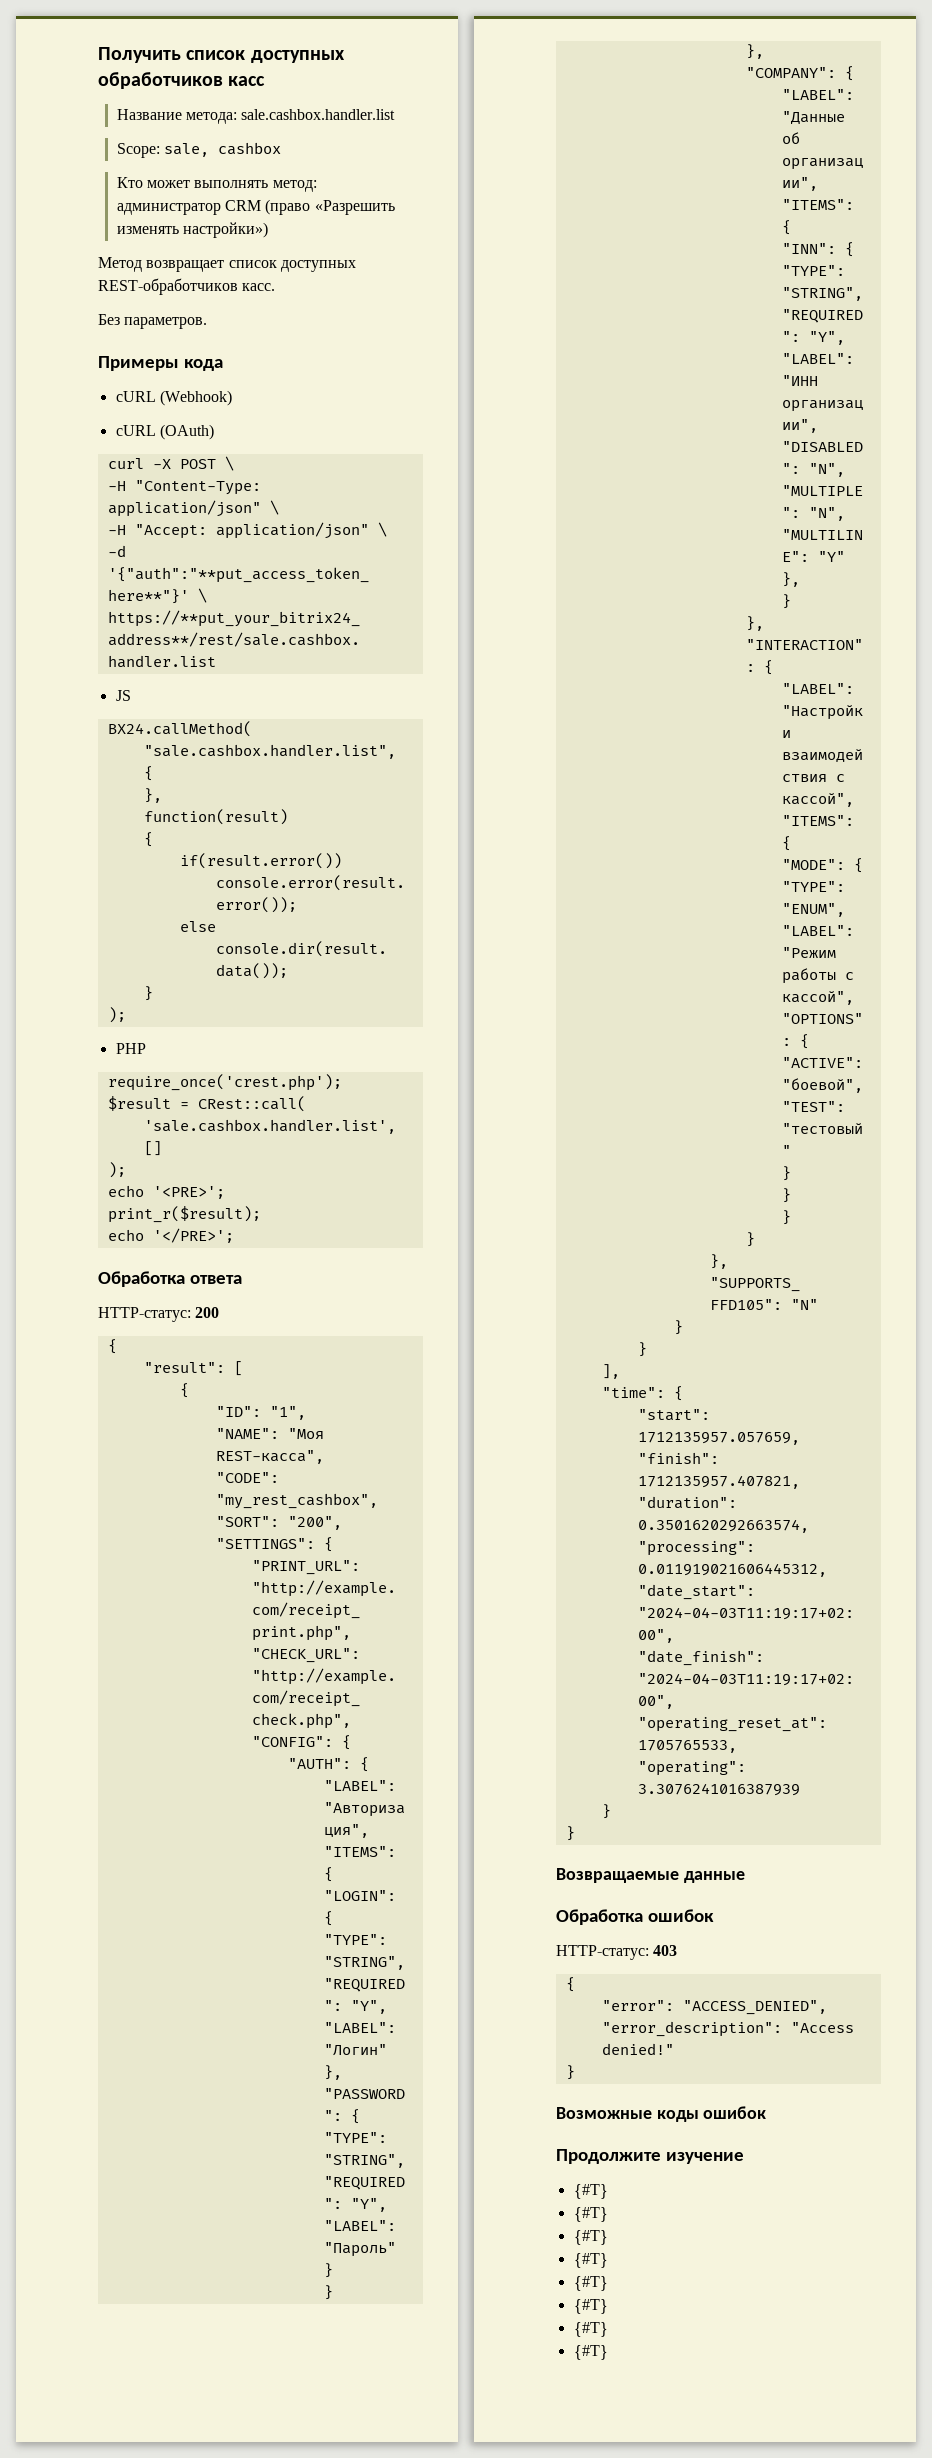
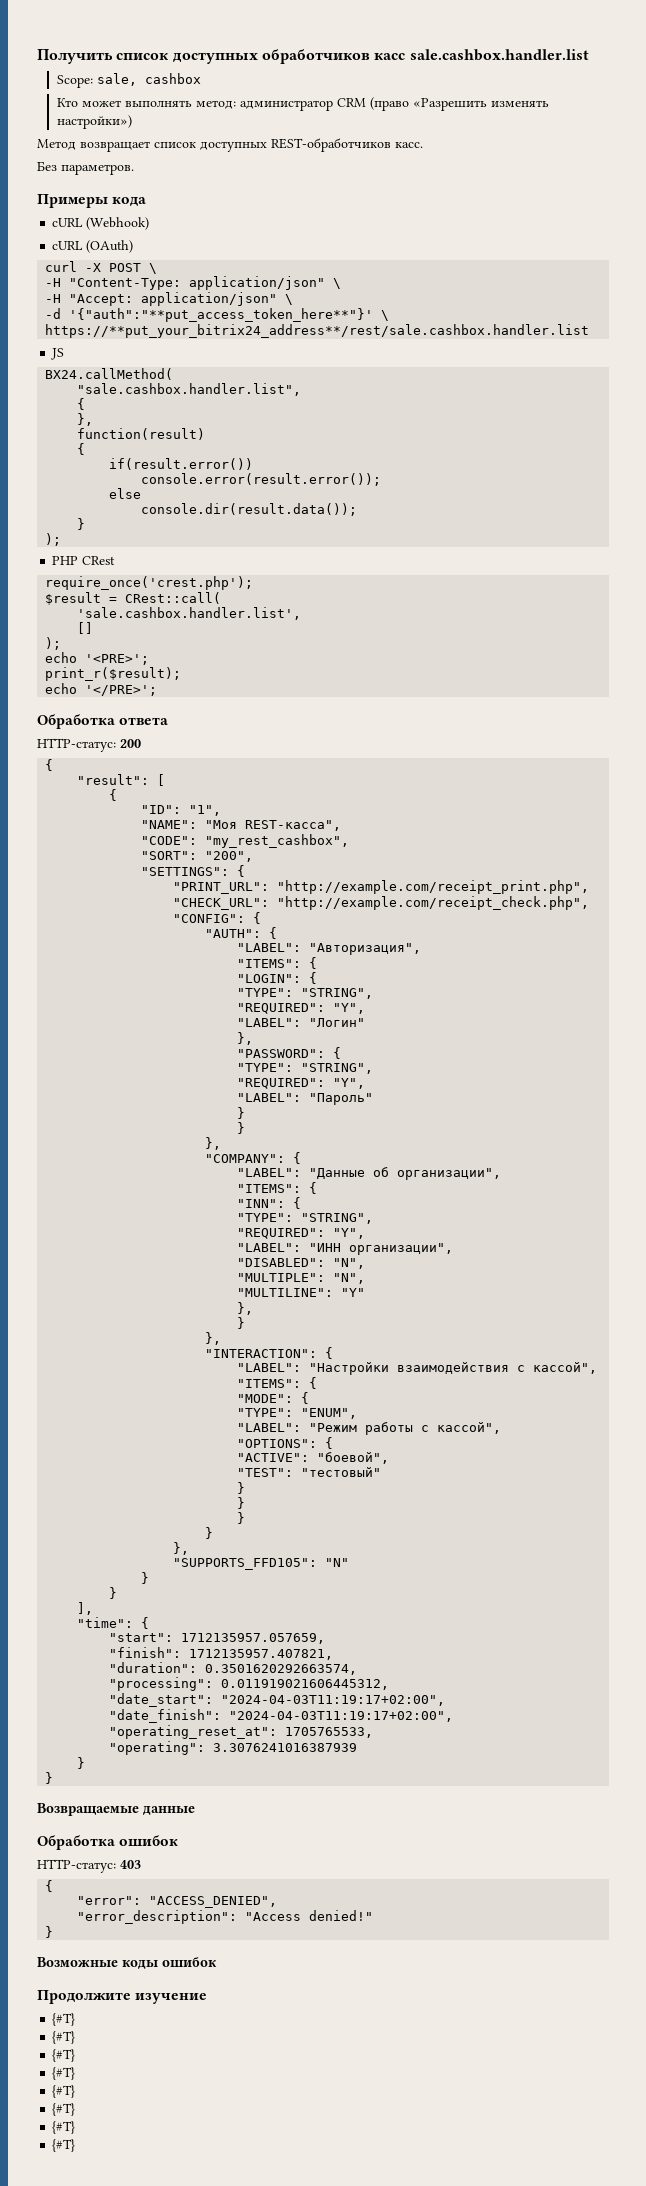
- Получить список доступных обработчиков касс
- Название метода: sale.cashbox.handler.list
+ Получить список доступных обработчиков касс sale.cashbox.handler.list
- PHP
+ PHP CRest

